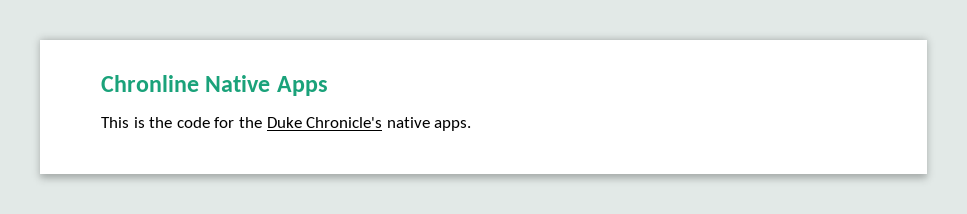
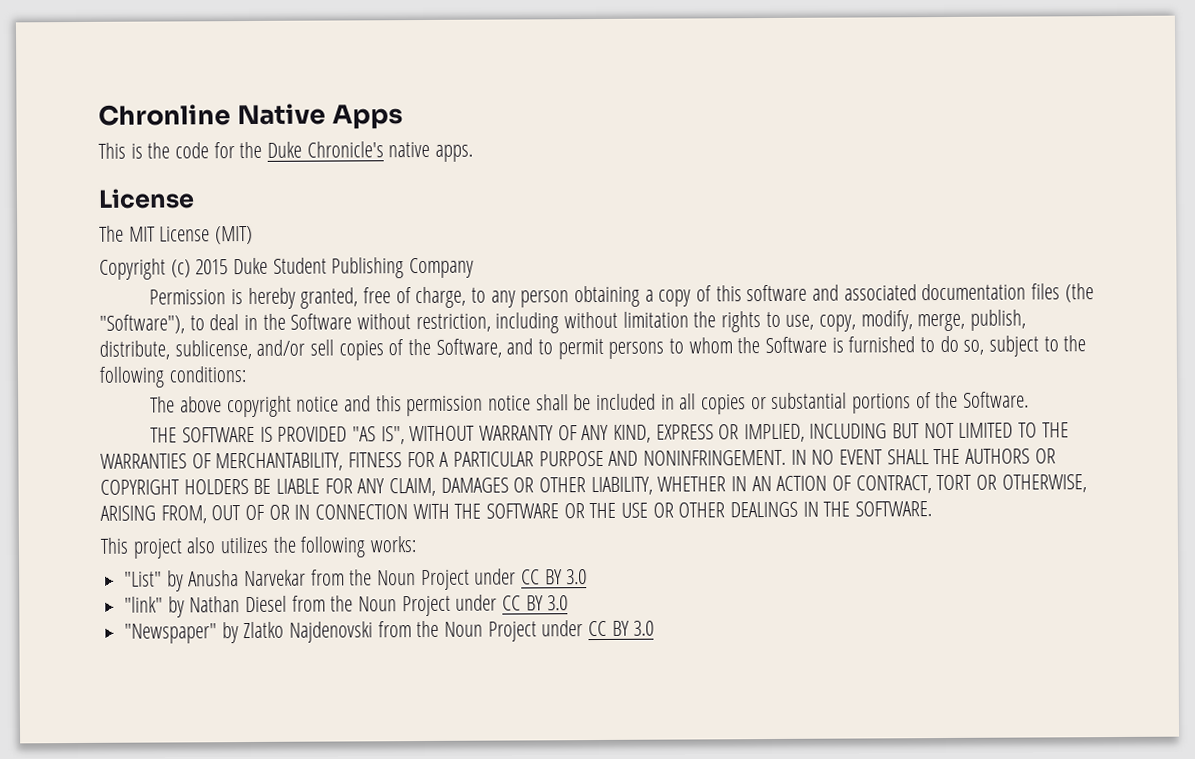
  This is the code for the Duke Chronicle's native apps.
+ License
+ The MIT License (MIT)
+ Copyright (c) 2015 Duke Student Publishing Company
+ Permission is hereby granted, free of charge, to any person obtaining a copy of this software and associated documentation files (the "Software"), to deal in the Software without restriction, including without limitation the rights to use, copy, modify, merge, publish, distribute, sublicense, and/or sell copies of the Software, and to permit persons to whom the Software is furnished to do so, subject to the following conditions:
+ The above copyright notice and this permission notice shall be included in all copies or substantial portions of the Software.
+ THE SOFTWARE IS PROVIDED "AS IS", WITHOUT WARRANTY OF ANY KIND, EXPRESS OR IMPLIED, INCLUDING BUT NOT LIMITED TO THE WARRANTIES OF MERCHANTABILITY, FITNESS FOR A PARTICULAR PURPOSE AND NONINFRINGEMENT. IN NO EVENT SHALL THE AUTHORS OR COPYRIGHT HOLDERS BE LIABLE FOR ANY CLAIM, DAMAGES OR OTHER LIABILITY, WHETHER IN AN ACTION OF CONTRACT, TORT OR OTHERWISE, ARISING FROM, OUT OF OR IN CONNECTION WITH THE SOFTWARE OR THE USE OR OTHER DEALINGS IN THE SOFTWARE.
+ This project also utilizes the following works:
+ "List" by Anusha Narvekar from the Noun Project under CC BY 3.0
+ "link" by Nathan Diesel from the Noun Project under CC BY 3.0
+ "Newspaper" by Zlatko Najdenovski from the Noun Project under CC BY 3.0

